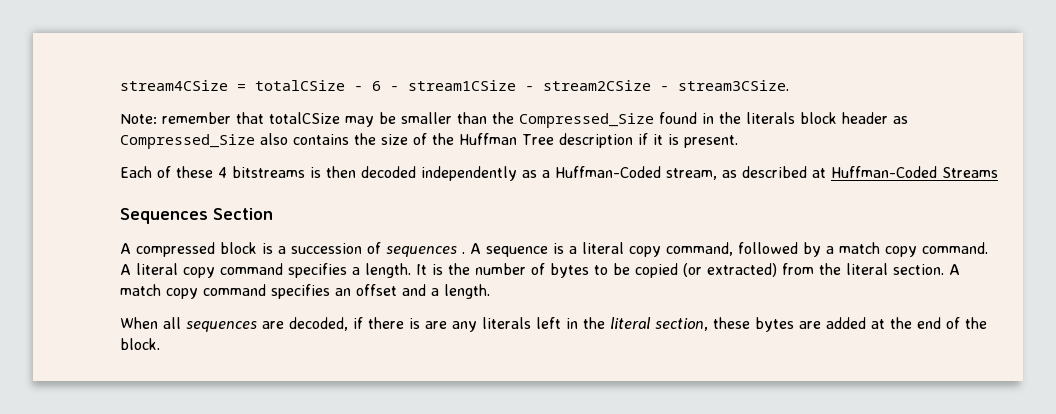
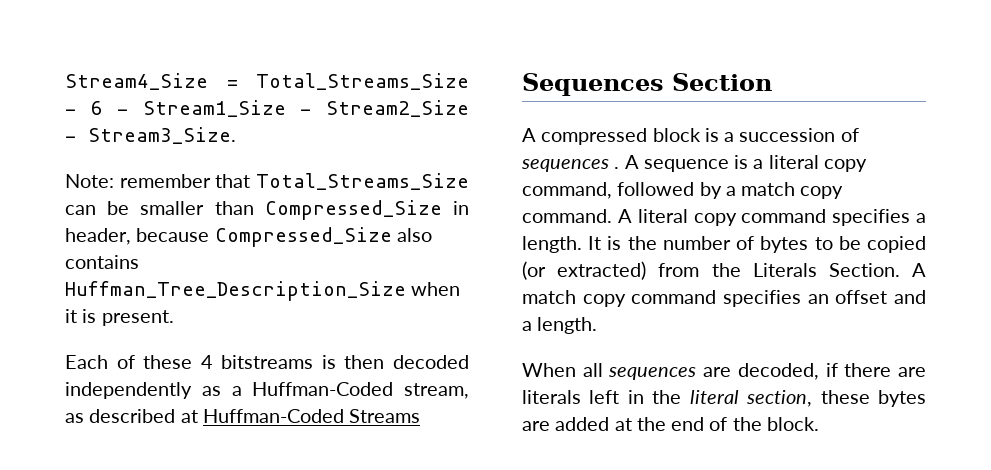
- stream4CSize = totalCSize - 6 - stream1CSize - stream2CSize - stream3CSize.
+ Stream4_Size = Total_Streams_Size - 6 - Stream1_Size - Stream2_Size - Stream3_Size.
- Note: remember that totalCSize may be smaller than the Compressed_Size found in the literals block header as Compressed_Size also contains the size of the Huffman Tree description if it is present.
+ Note: remember that Total_Streams_Size can be smaller than Compressed_Size in header, because Compressed_Size also contains Huffman_Tree_Description_Size when it is present.
- It is the number of bytes to be copied (or extracted) from the literal section.
+ It is the number of bytes to be copied (or extracted) from the Literals Section.
- When all sequences are decoded, if there is are any literals left in the literal section, these bytes are added at the end of the block.
+ When all sequences are decoded, if there are literals left in the literal section, these bytes are added at the end of the block.

